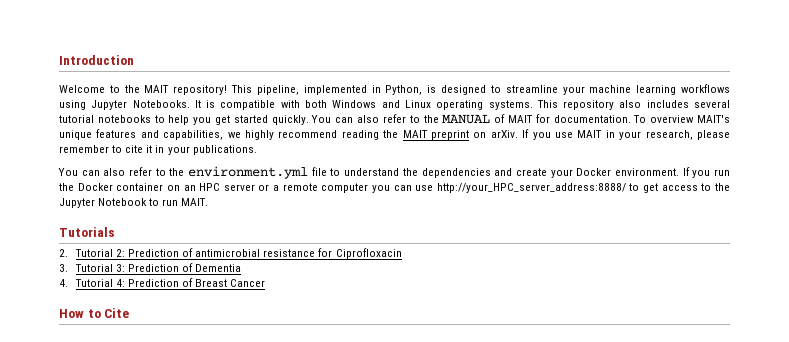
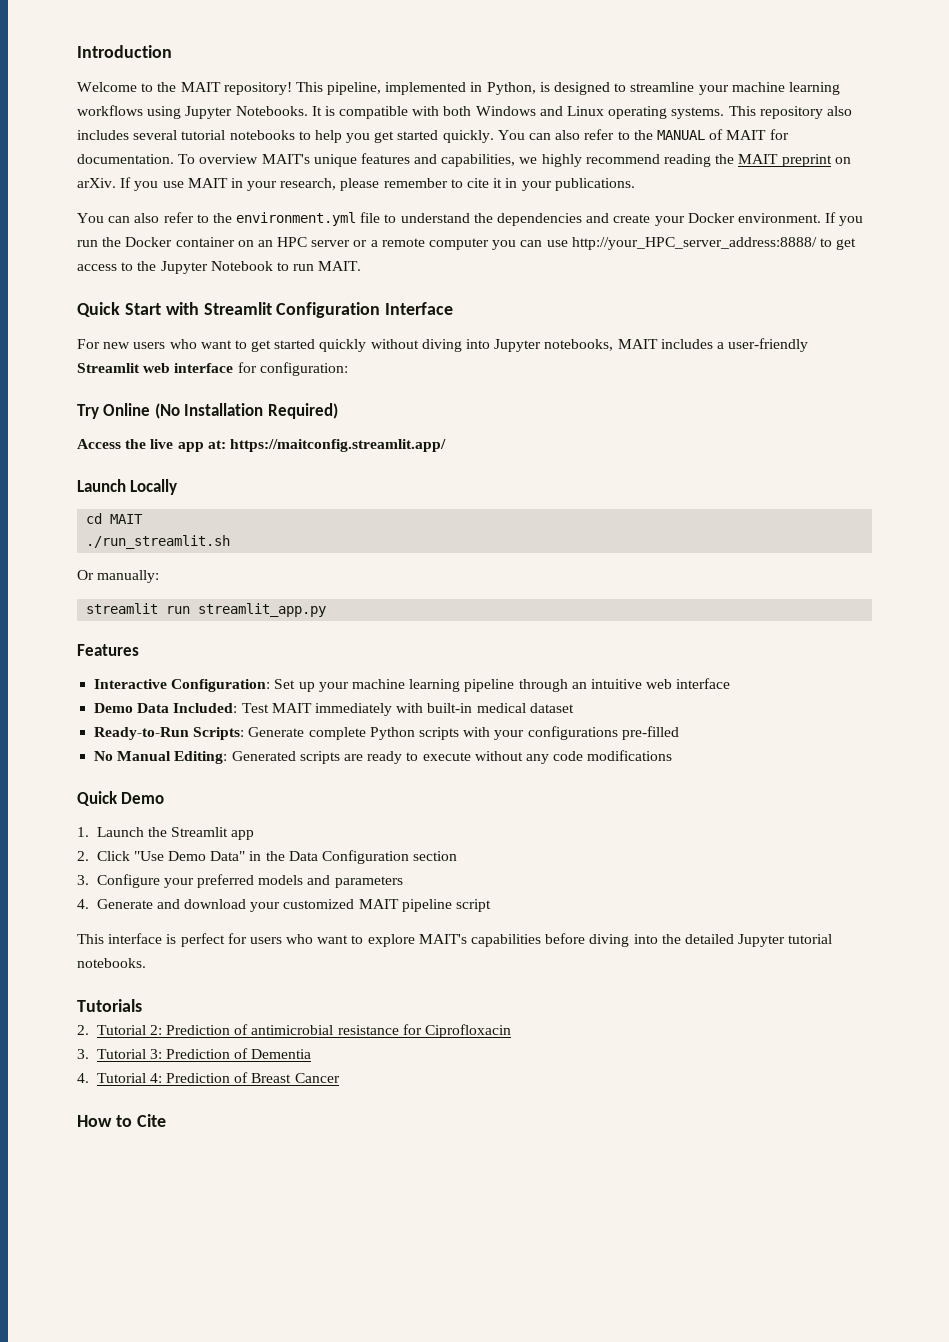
+ Quick Start with Streamlit Configuration Interface
+ For new users who want to get started quickly without diving into Jupyter notebooks, MAIT includes a user-friendly Streamlit web interface for configuration:
+ Try Online (No Installation Required)
+ Access the live app at: https://maitconfig.streamlit.app/
+ Launch Locally
+ cd MAIT
+ ./run_streamlit.sh
+ Or manually:
+ streamlit run streamlit_app.py
+ Features
+ Interactive Configuration: Set up your machine learning pipeline through an intuitive web interface
+ Demo Data Included: Test MAIT immediately with built-in medical dataset
+ Ready-to-Run Scripts: Generate complete Python scripts with your configurations pre-filled
+ No Manual Editing: Generated scripts are ready to execute without any code modifications
+ Quick Demo
+ 1. Launch the Streamlit app
+ 2. Click "Use Demo Data" in the Data Configuration section
+ 3. Configure your preferred models and parameters
+ 4. Generate and download your customized MAIT pipeline script
+ This interface is perfect for users who want to explore MAIT's capabilities before diving into the detailed Jupyter tutorial notebooks.

